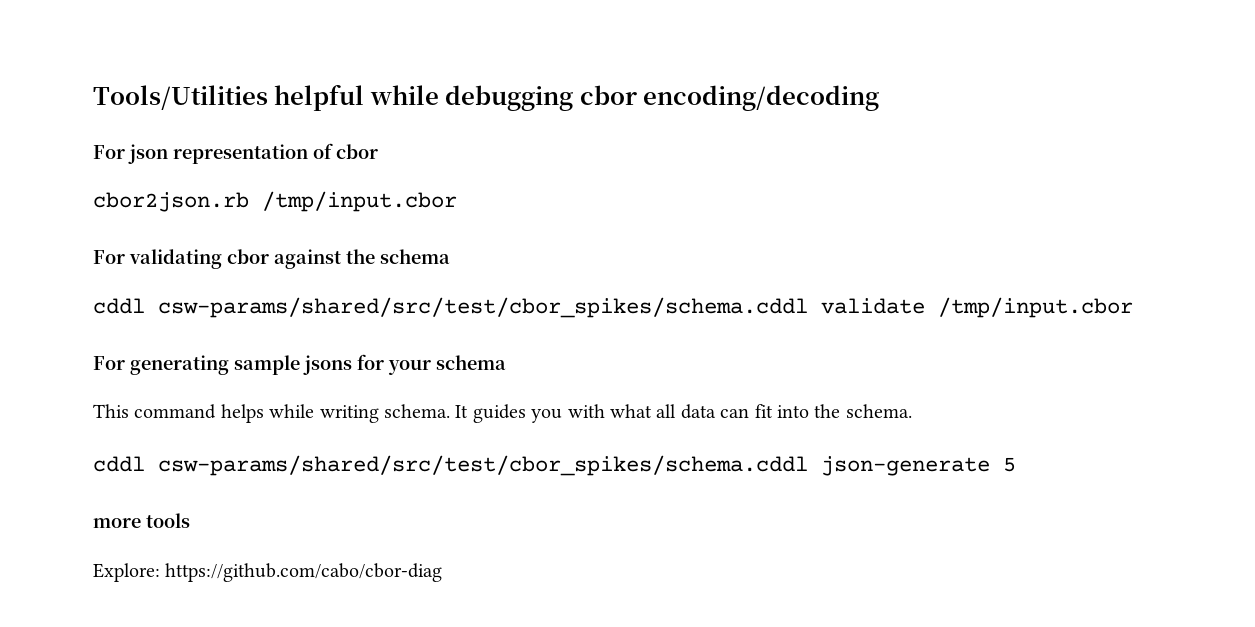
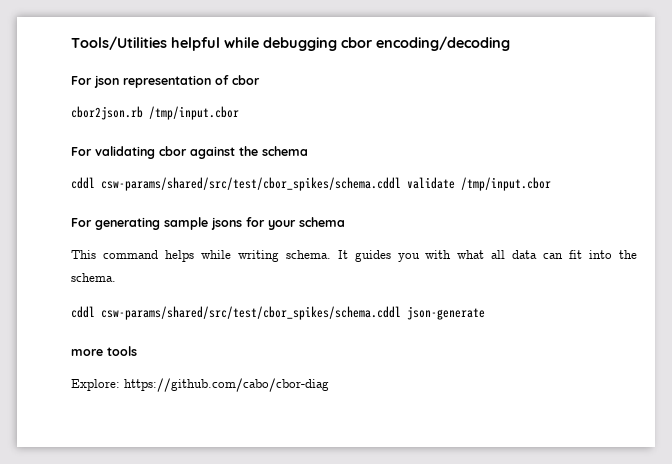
- cddl csw-params/shared/src/test/cbor_spikes/schema.cddl json-generate 5
+ cddl csw-params/shared/src/test/cbor_spikes/schema.cddl json-generate

